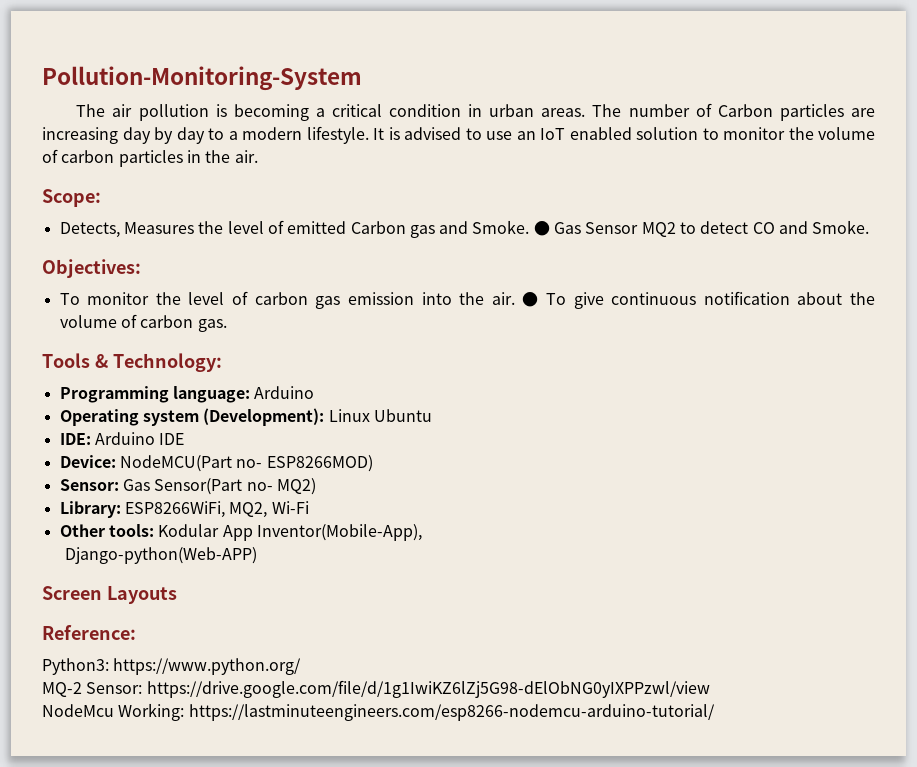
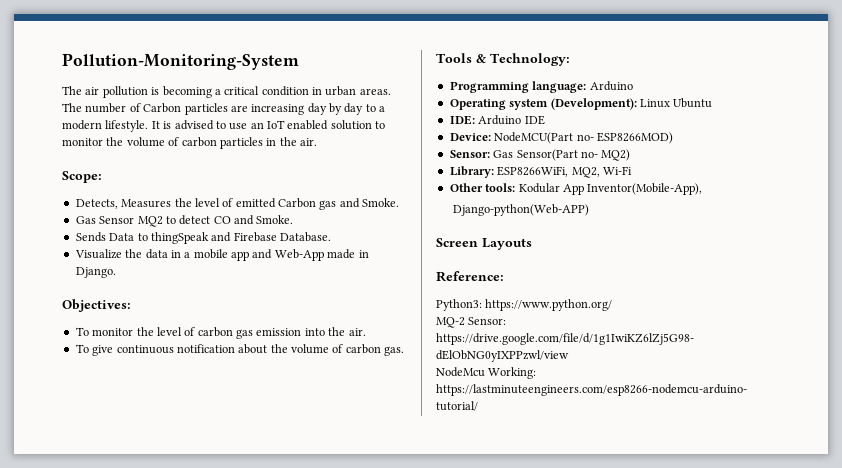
- Detects, Measures the level of emitted Carbon gas and Smoke. ● Gas Sensor MQ2 to detect CO and Smoke.
+ Detects, Measures the level of emitted Carbon gas and Smoke.
+ Gas Sensor MQ2 to detect CO and Smoke.
+ Sends Data to thingSpeak and Firebase Database.
+ Visualize the data in a mobile app and Web-App made in Django.
- To monitor the level of carbon gas emission into the air. ● To give continuous notification about the volume of carbon gas.
+ To monitor the level of carbon gas emission into the air.
+ To give continuous notification about the volume of carbon gas.

